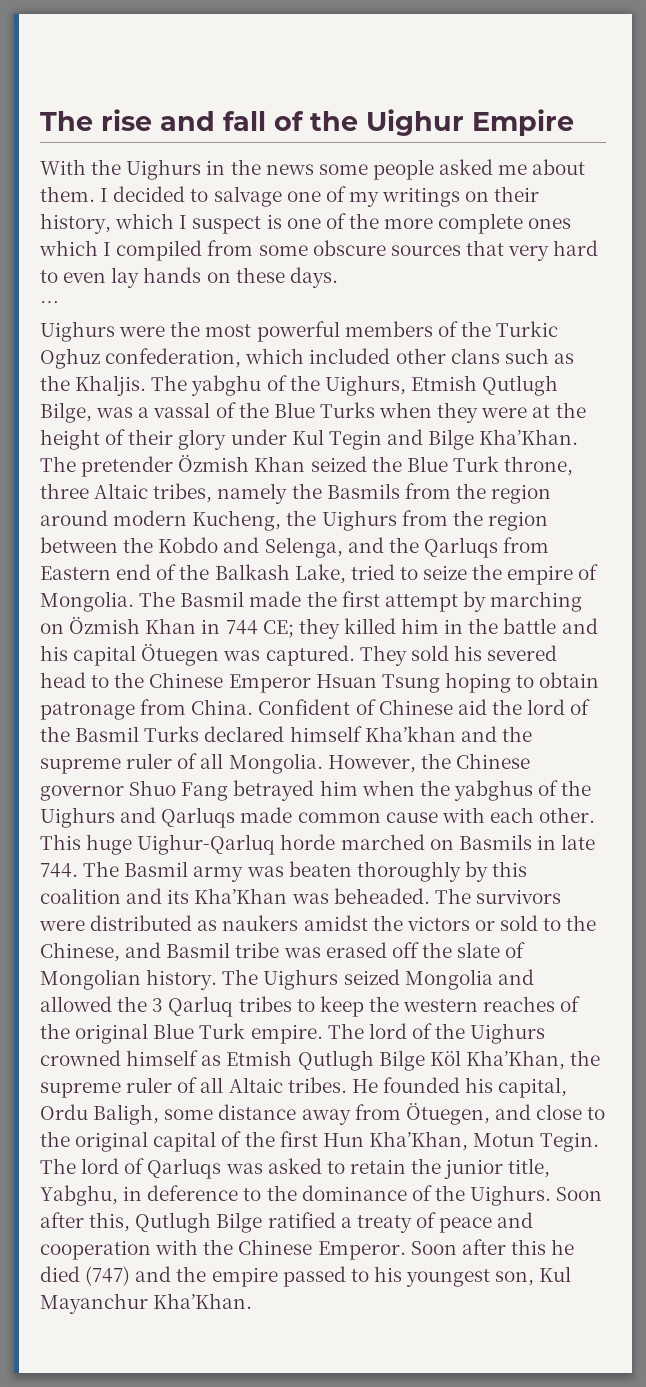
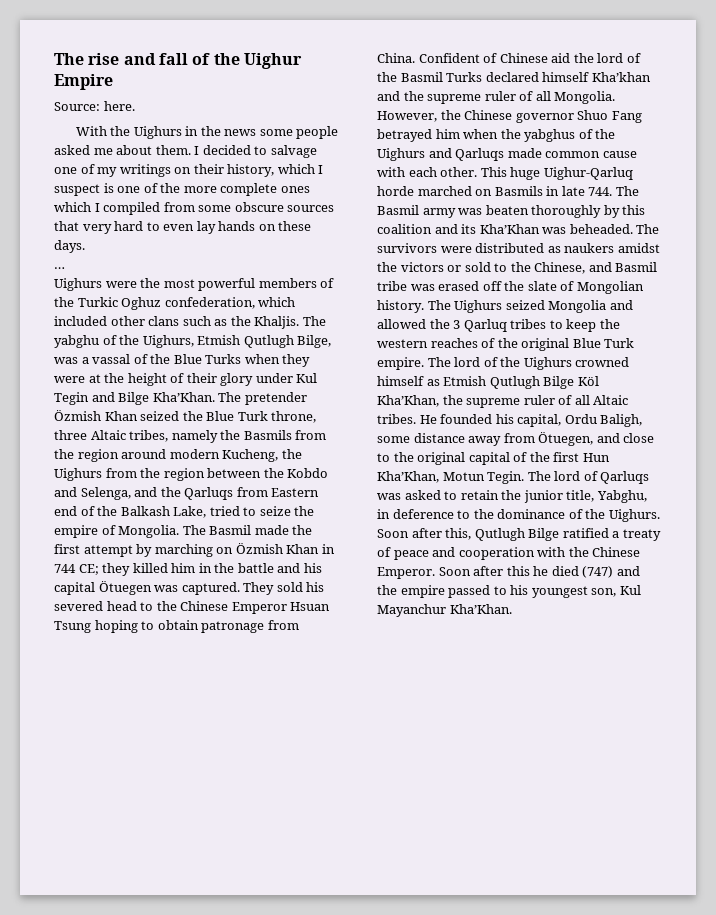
+ Source: here.

